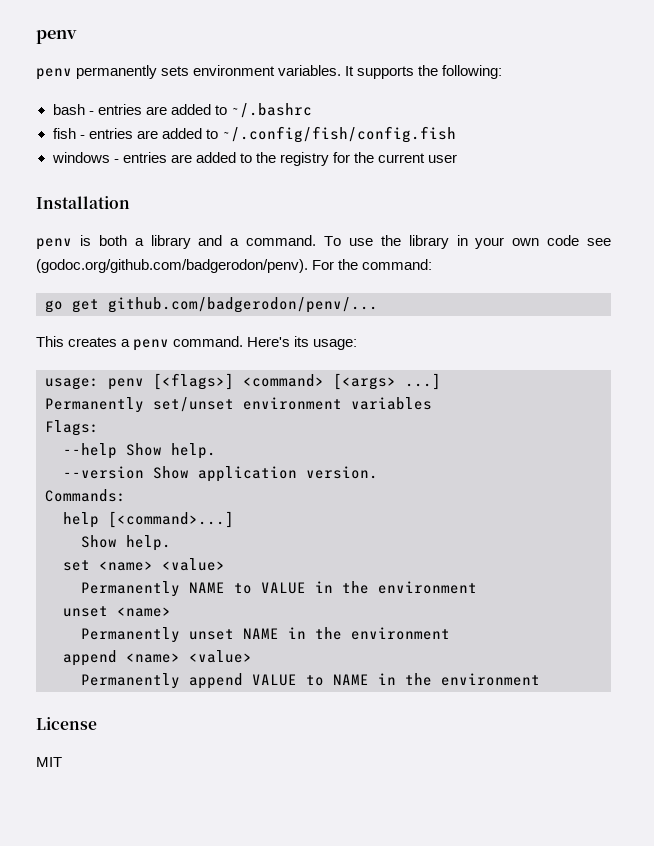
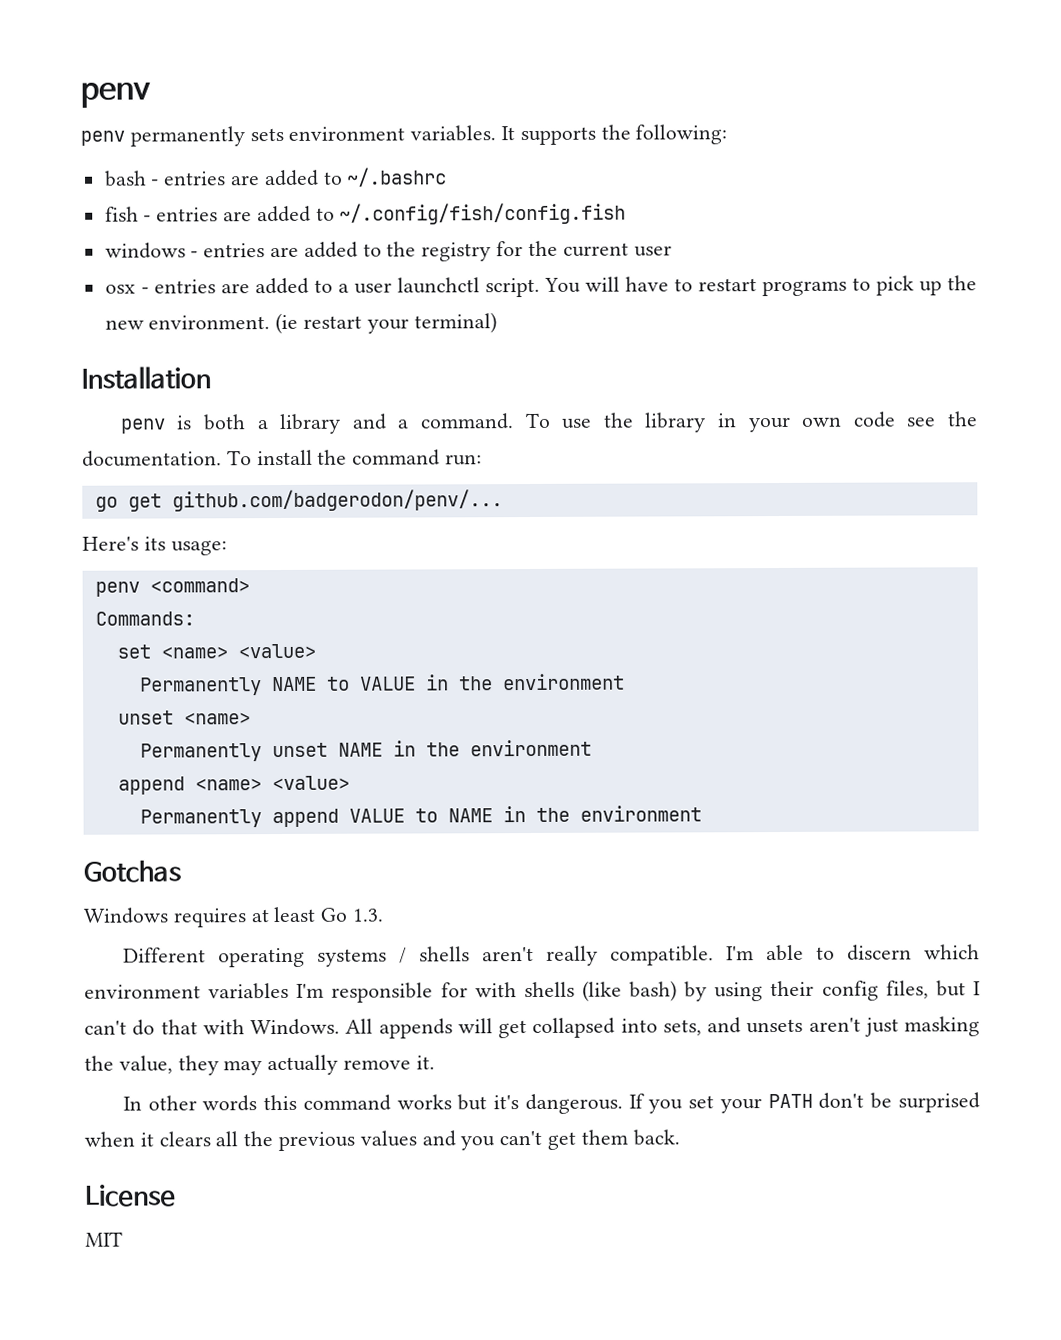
+ osx - entries are added to a user launchctl script. You will have to restart programs to pick up the new environment. (ie restart your terminal)
- To use the library in your own code see (godoc.org/github.com/badgerodon/penv). For the command:
+ To use the library in your own code see the documentation. To install the command run:
  go get github.com/badgerodon/penv/...
- This creates a penv command. Here's its usage:
- usage: penv [<flags>] <command> [<args> ...]
- Permanently set/unset environment variables
- Flags:
- --help Show help.
- --version Show application version.
+ Here's its usage:
+ penv <command>
  Commands:
- help [<command>...]
- Show help.
+ Gotchas
+ Windows requires at least Go 1.3.
+ Different operating systems / shells aren't really compatible. I'm able to discern which environment variables I'm responsible for with shells (like bash) by using their config files, but I can't do that with Windows. All appends will get collapsed into sets, and unsets aren't just masking the value, they may actually remove it.
+ In other words this command works but it's dangerous. If you set your PATH don't be surprised when it clears all the previous values and you can't get them back.

